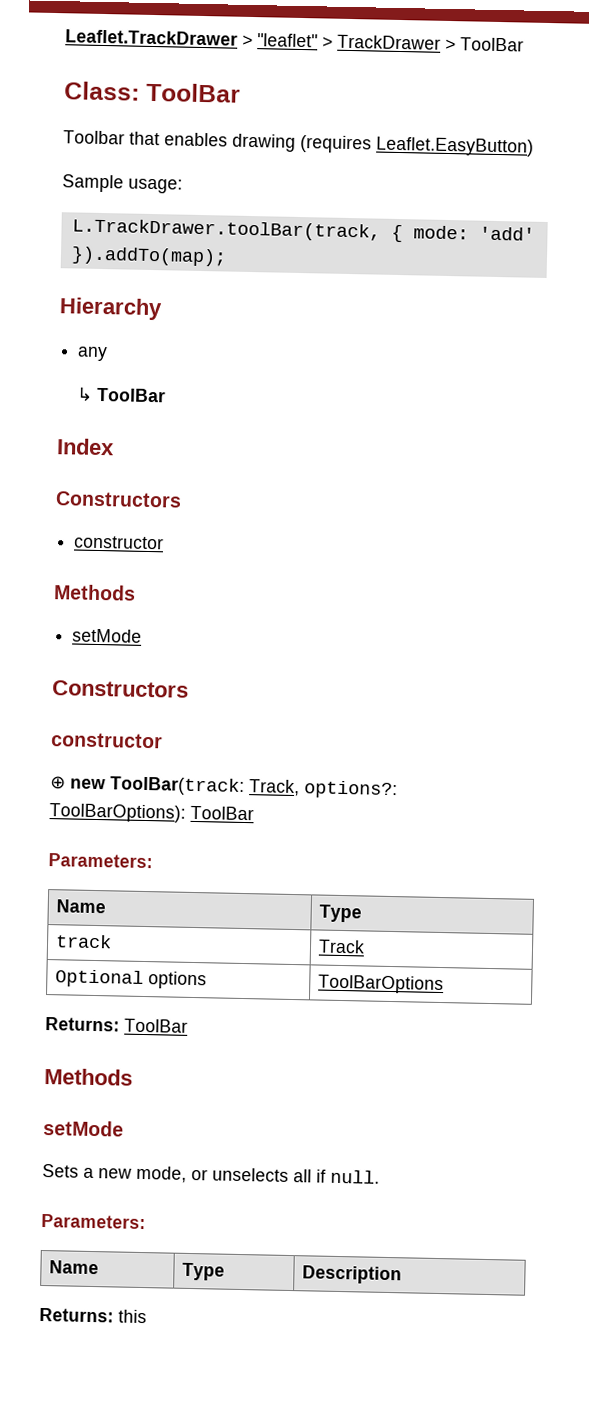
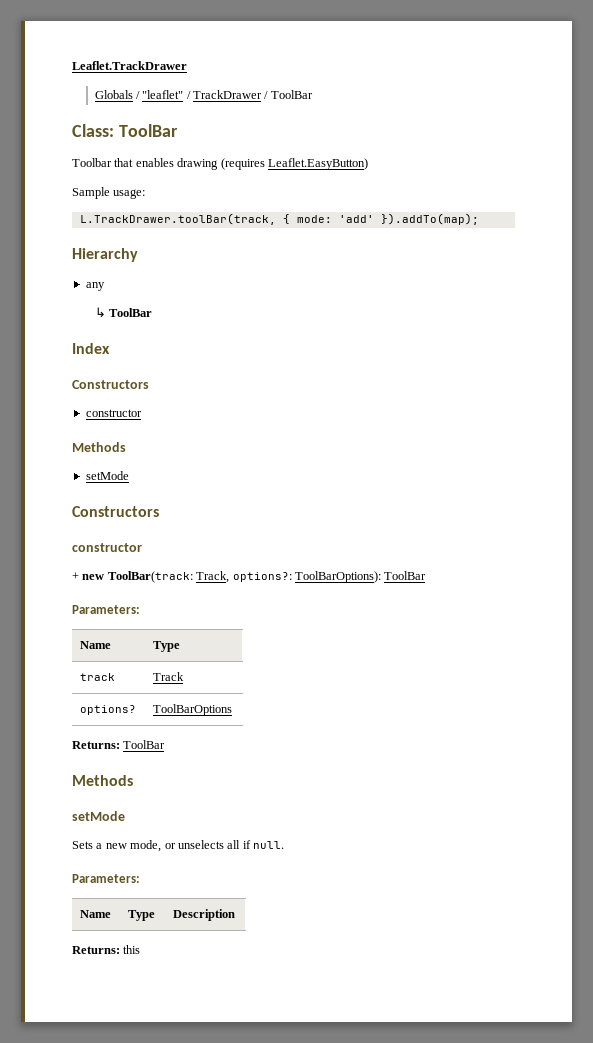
- Leaflet.TrackDrawer > "leaflet" > TrackDrawer > ToolBar
+ Leaflet.TrackDrawer
+ Globals / "leaflet" / TrackDrawer / ToolBar
- ⊕ new ToolBar(track: Track, options?: ToolBarOptions): ToolBar
+ + new ToolBar(track: Track, options?: ToolBarOptions): ToolBar
- Optional options | ToolBarOptions
+ options? | ToolBarOptions

